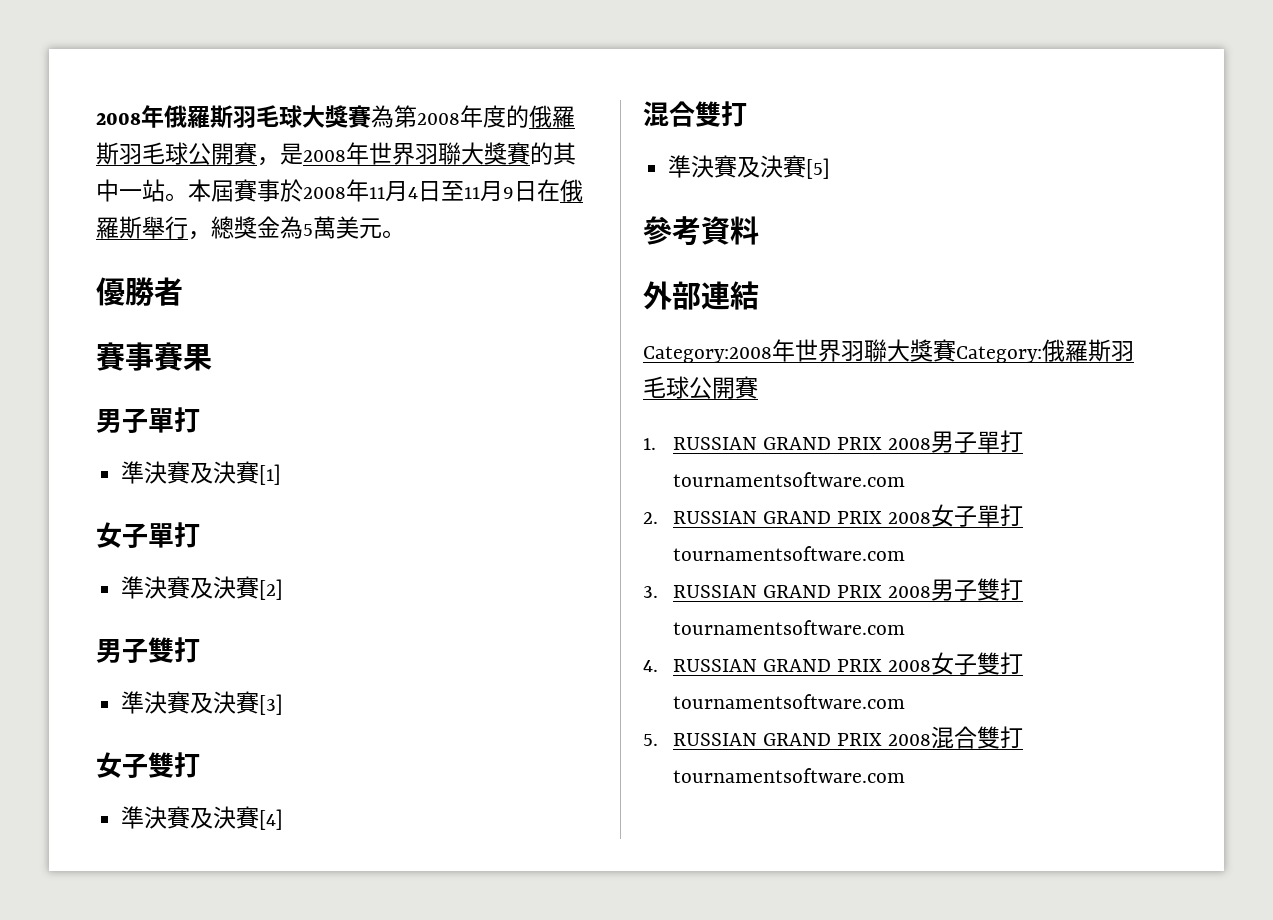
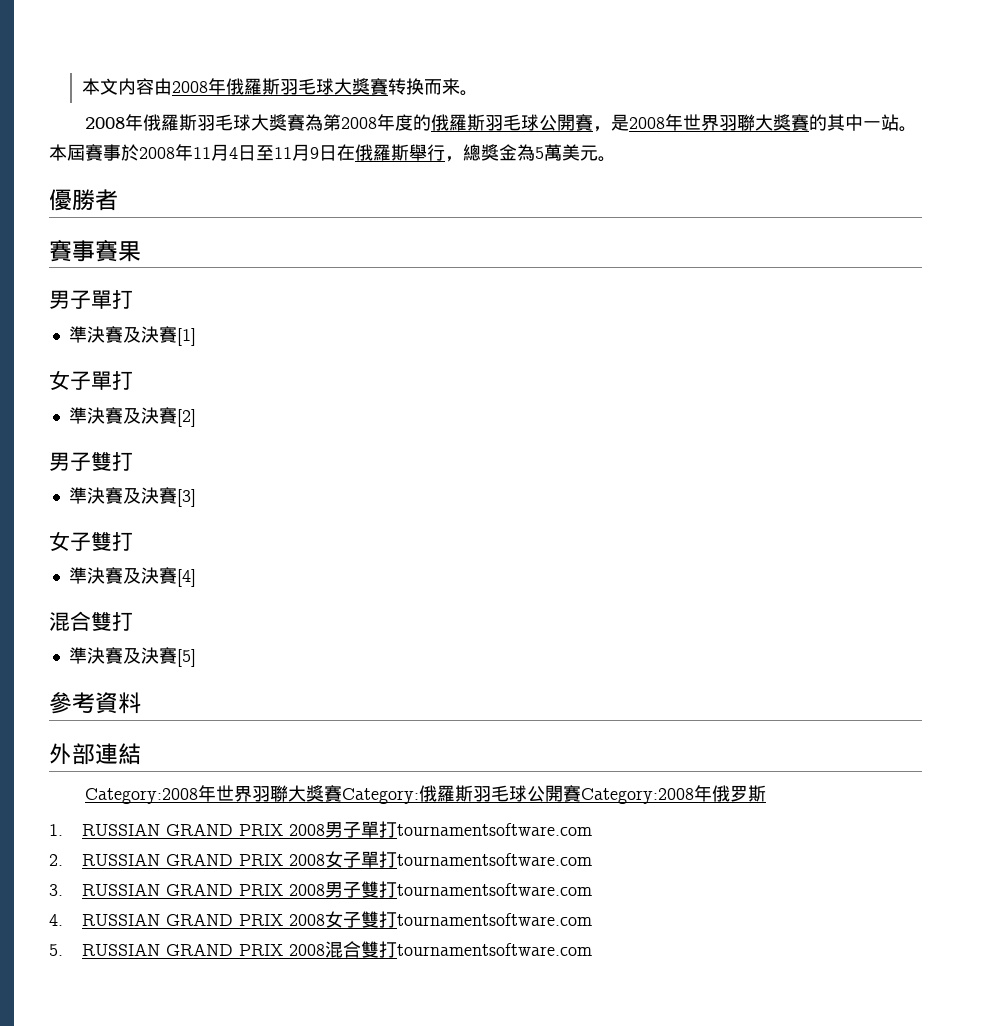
+ 本文内容由2008年俄羅斯羽毛球大獎賽转换而来。
- Category:2008年世界羽聯大獎賽Category:俄羅斯羽毛球公開賽
+ Category:2008年世界羽聯大獎賽Category:俄羅斯羽毛球公開賽Category:2008年俄罗斯

